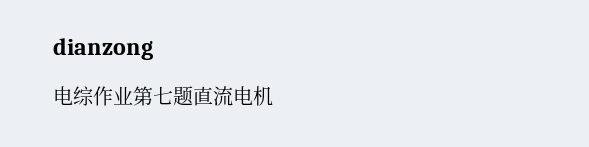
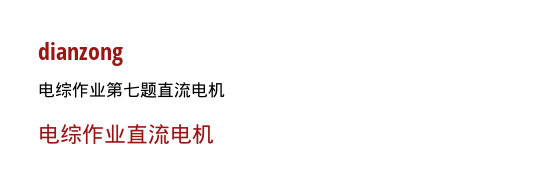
+ 电综作业直流电机

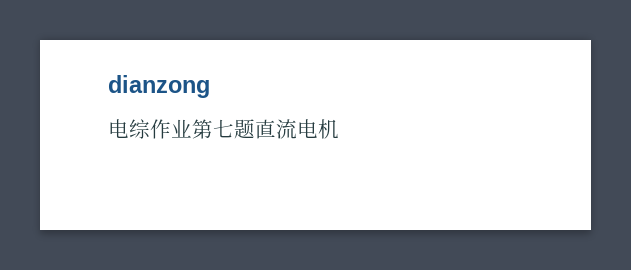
- 电综作业直流电机

